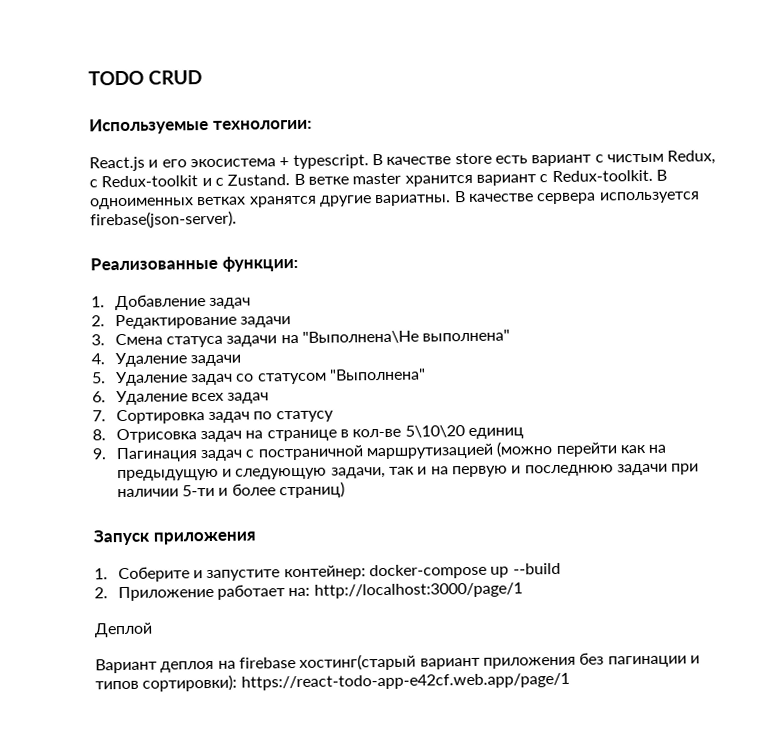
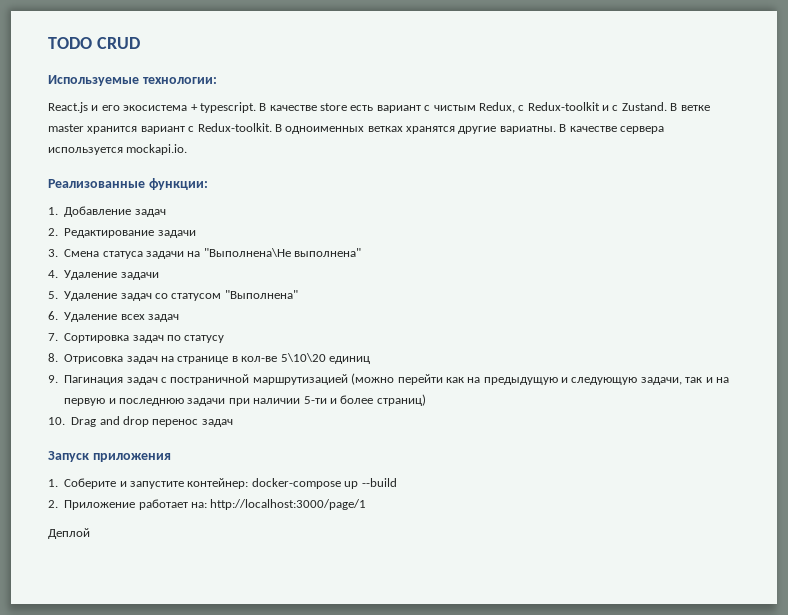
- В качестве сервера используется firebase(json-server).
+ В качестве сервера используется mockapi.io.
+ 10. Drag and drop перенос задач
- Вариант деплоя на firebase хостинг(старый вариант приложения без пагинации и типов сортировки): https://react-todo-app-e42cf.web.app/page/1

